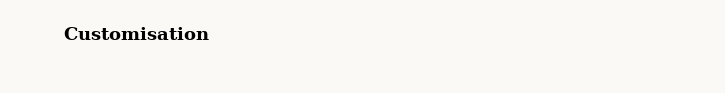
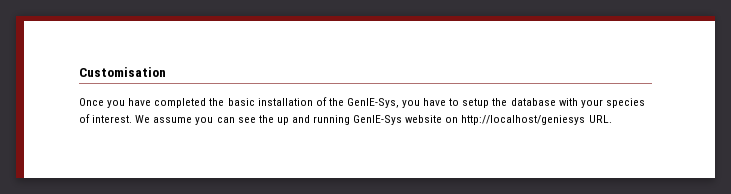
+ Once you have completed the basic installation of the GenIE-Sys, you have to setup the database with your species of interest. We assume you can see the up and running GenIE-Sys website on http://localhost/geniesys URL.

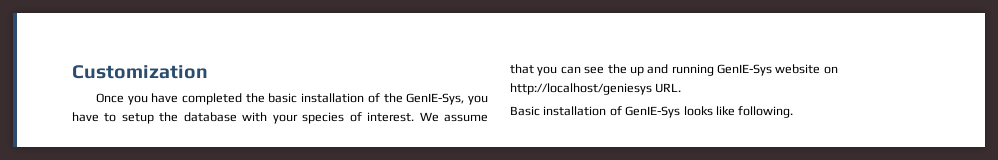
- Customisation
+ Customization
- We assume you can see the up and running GenIE-Sys website on http://localhost/geniesys URL.
+ We assume that you can see the up and running GenIE-Sys website on http://localhost/geniesys URL.
+ Basic installation of GenIE-Sys looks like following.

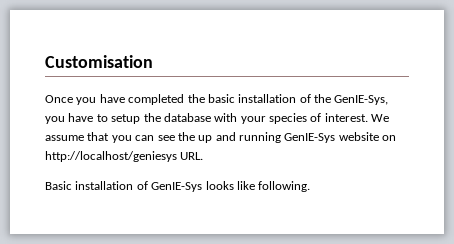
- Customization
+ Customisation

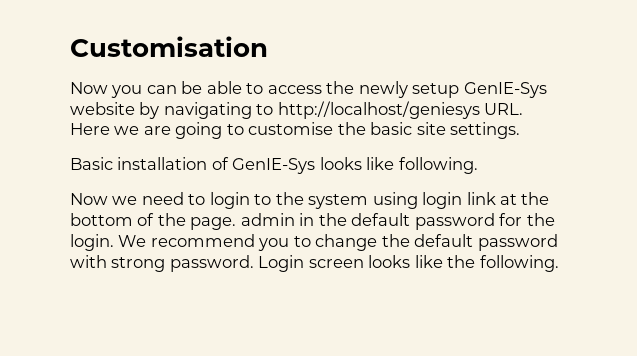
- Once you have completed the basic installation of the GenIE-Sys, you have to setup the database with your species of interest. We assume that you can see the up and running GenIE-Sys website on http://localhost/geniesys URL.
+ Now you can be able to access the newly setup GenIE-Sys website by navigating to http://localhost/geniesys URL. Here we are going to customise the basic site settings.
+ Now we need to login to the system using login link at the bottom of the page. admin in the default password for the login. We recommend you to change the default password with strong password. Login screen looks like the following.

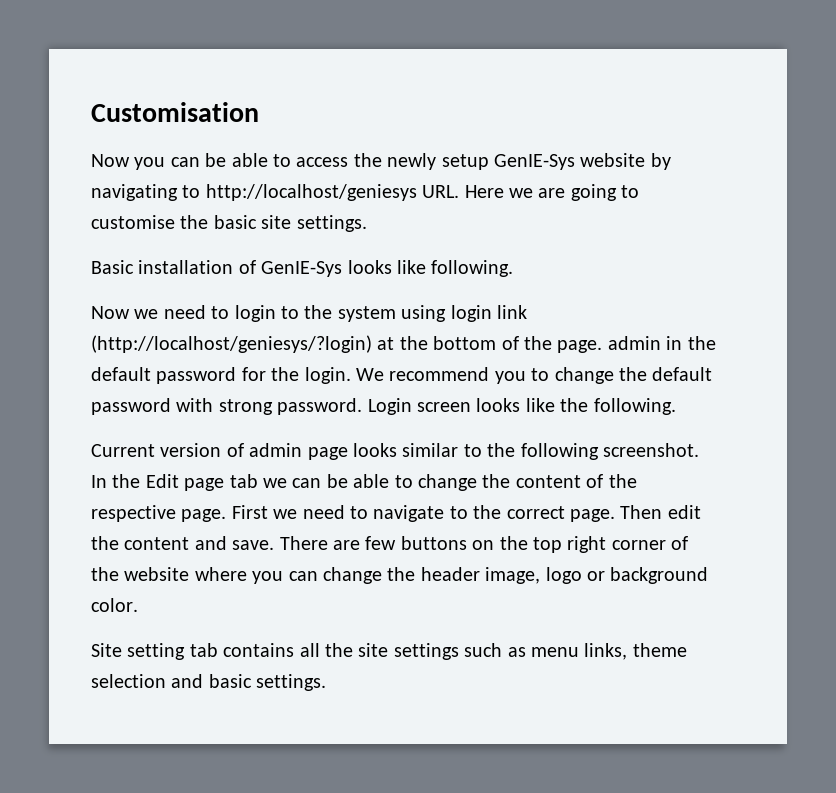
- Now we need to login to the system using login link at the bottom of the page. admin in the default password for the login.
+ Now we need to login to the system using login link (http://localhost/geniesys/?login) at the bottom of the page. admin in the default password for the login.
+ Current version of admin page looks similar to the following screenshot. In the Edit page tab we can be able to change the content of the respective page. First we need to navigate to the correct page. Then edit the content and save. There are few buttons on the top right corner of the website where you can change the header image, logo or background color.
+ Site setting tab contains all the site settings such as menu links, theme selection and basic settings.

